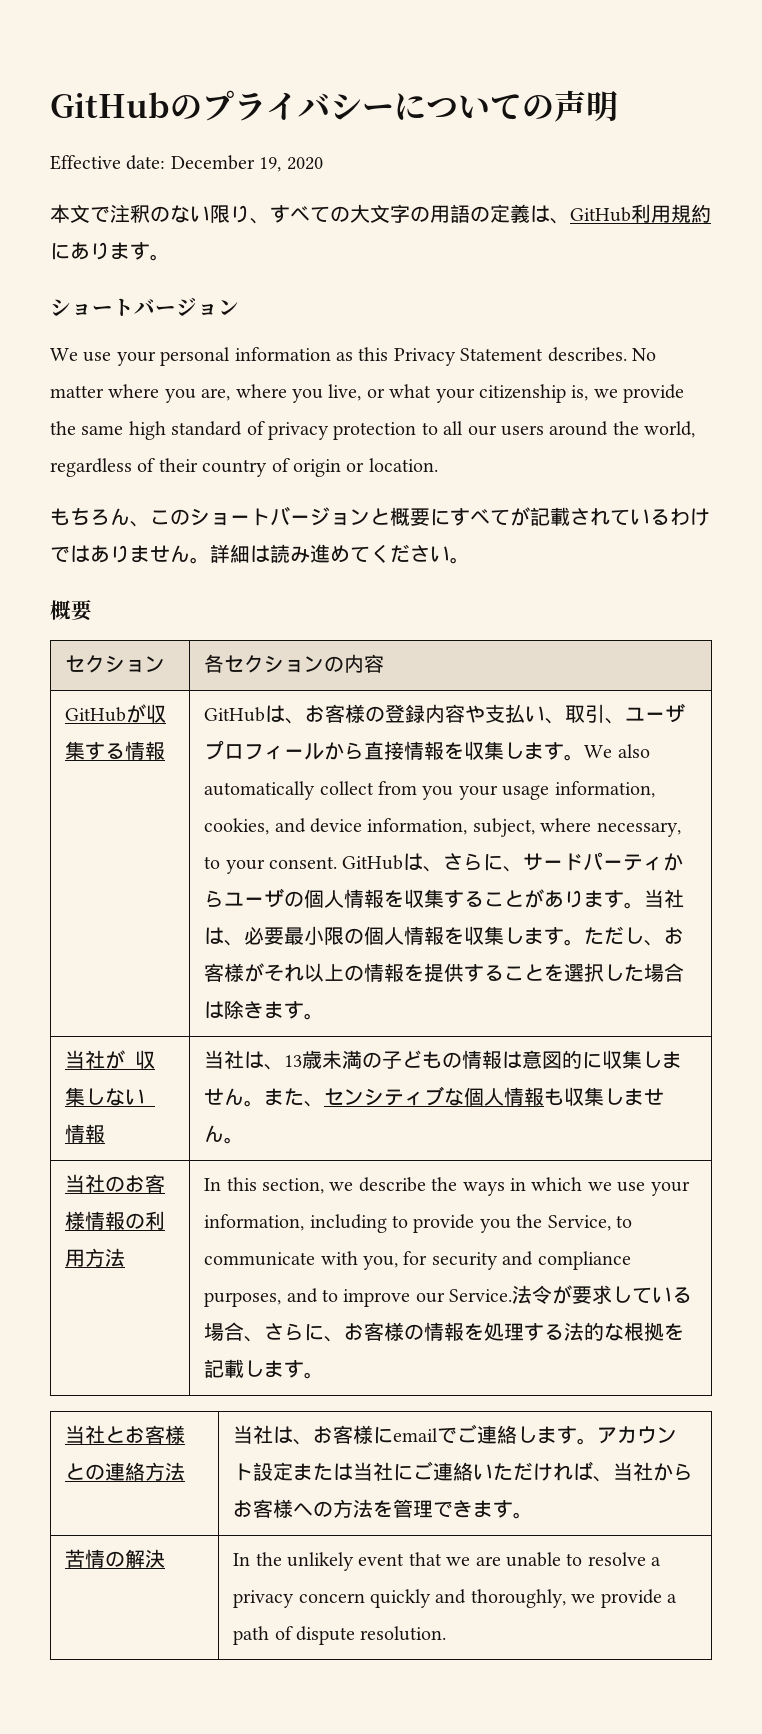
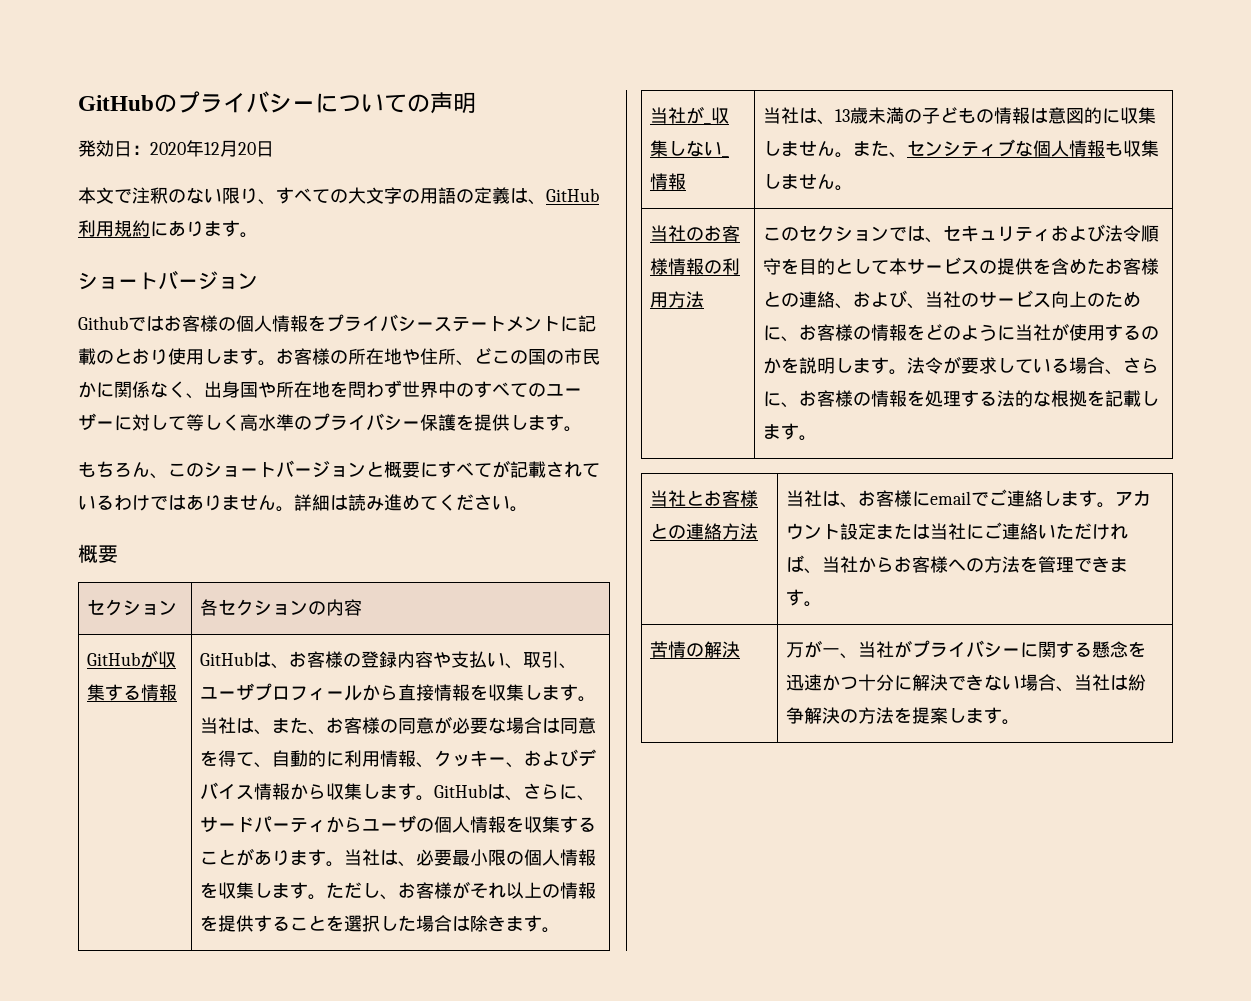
- Effective date: December 19, 2020
+ 発効日：2020年12月20日
- We use your personal information as this Privacy Statement describes. No matter where you are, where you live, or what your citizenship is, we provide the same high standard of privacy protection to all our users around the world, regardless of their country of origin or location.
+ Githubではお客様の個人情報をプライバシーステートメントに記載のとおり使用します。お客様の所在地や住所、どこの国の市民かに関係なく、出身国や所在地を問わず世界中のすべてのユーザーに対して等しく高水準のプライバシー保護を提供します。
- We also automatically collect from you your usage information, cookies, and device information, subject, where necessary, to your consent.
+ 当社は、また、お客様の同意が必要な場合は同意を得て、自動的に利用情報、クッキー、およびデバイス情報から収集します。
- In this section, we describe the ways in which we use your information, including to provide you the Service, to communicate with you, for security and compliance purposes, and to improve our Service.
+ このセクションでは、セキュリティおよび法令順守を目的として本サービスの提供を含めたお客様との連絡、および、当社のサービス向上のために、お客様の情報をどのように当社が使用するのかを説明します。
- 苦情の解決 | In the unlikely event that we are unable to resolve a privacy concern quickly and thoroughly, we provide a path of dispute resolution.
+ 苦情の解決 | 万が一、当社がプライバシーに関する懸念を迅速かつ十分に解決できない場合、当社は紛争解決の方法を提案します。

